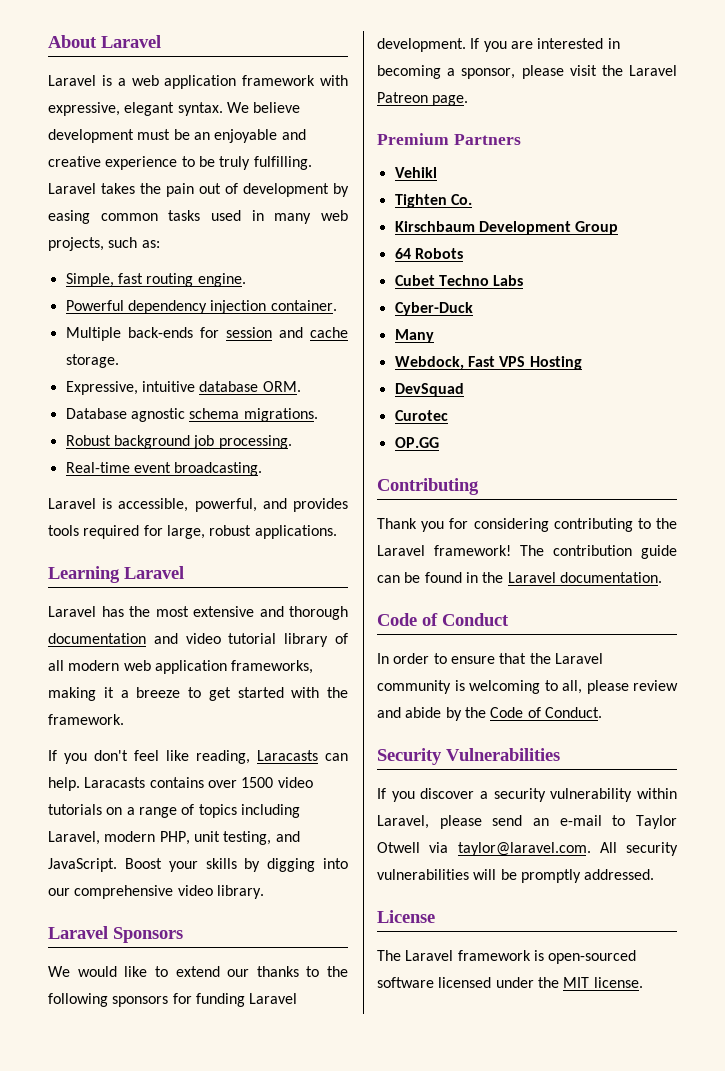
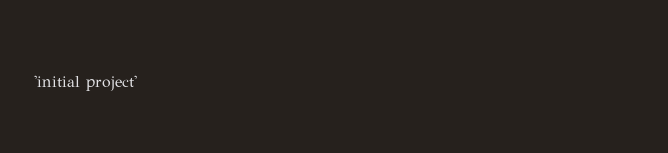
- About Laravel
- Laravel is a web application framework with expressive, elegant syntax. We believe development must be an enjoyable and creative experience to be truly fulfilling. Laravel takes the pain out of development by easing common tasks used in many web projects, such as:
- Simple, fast routing engine.
- Powerful dependency injection container.
- Multiple back-ends for session and cache storage.
- Expressive, intuitive database ORM.
- Database agnostic schema migrations.
- Robust background job processing.
- Real-time event broadcasting.
- Laravel is accessible, powerful, and provides tools required for large, robust applications.
- Learning Laravel
- Laravel has the most extensive and thorough documentation and video tutorial library of all modern web application frameworks, making it a breeze to get started with the framework.
- If you don't feel like reading, Laracasts can help. Laracasts contains over 1500 video tutorials on a range of topics including Laravel, modern PHP, unit testing, and JavaScript. Boost your skills by digging into our comprehensive video library.
- Laravel Sponsors
- We would like to extend our thanks to the following sponsors for funding Laravel development. If you are interested in becoming a sponsor, please visit the Laravel Patreon page.
- Premium Partners
- Vehikl
- Tighten Co.
- Kirschbaum Development Group
- 64 Robots
- Cubet Techno Labs
- Cyber-Duck
- Many
- Webdock, Fast VPS Hosting
- DevSquad
- Curotec
- OP.GG
- Contributing
- Thank you for considering contributing to the Laravel framework! The contribution guide can be found in the Laravel documentation.
- Code of Conduct
- In order to ensure that the Laravel community is welcoming to all, please review and abide by the Code of Conduct.
- Security Vulnerabilities
- If you discover a security vulnerability within Laravel, please send an e-mail to Taylor Otwell via taylor@laravel.com. All security vulnerabilities will be promptly addressed.
- License
- The Laravel framework is open-sourced software licensed under the MIT license.
+ 'initial project'

